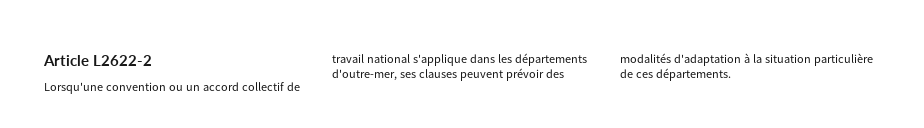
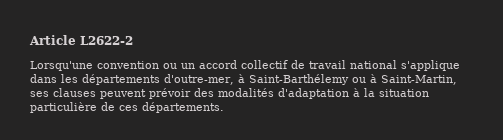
- Lorsqu'une convention ou un accord collectif de travail national s'applique dans les départements d'outre-mer, ses clauses peuvent prévoir des modalités d'adaptation à la situation particulière de ces départements.
+ Lorsqu'une convention ou un accord collectif de travail national s'applique dans les départements d'outre-mer, à Saint-Barthélemy ou à Saint-Martin, ses clauses peuvent prévoir des modalités d'adaptation à la situation particulière de ces départements.

